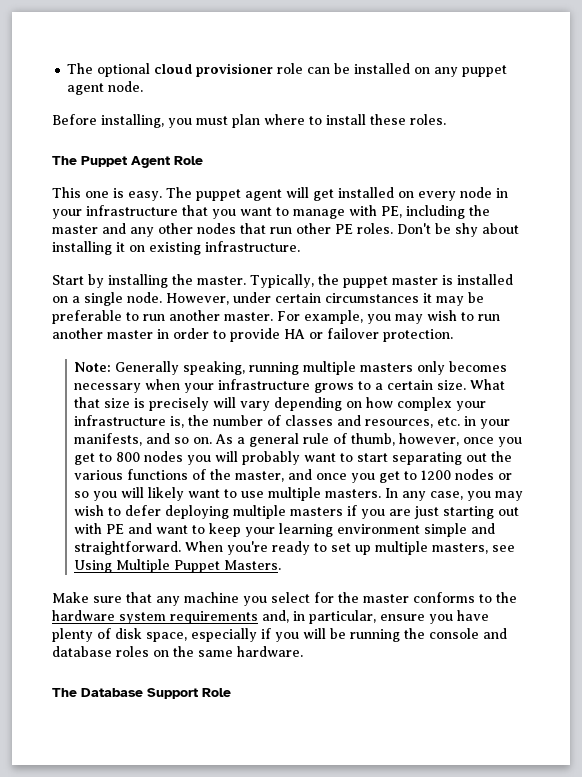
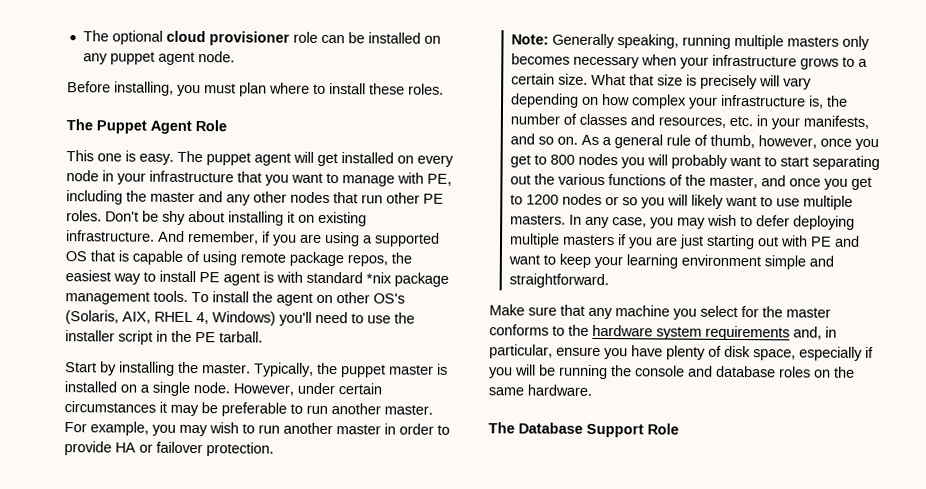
+ And remember, if you are using a supported OS that is capable of using remote package repos, the easiest way to install PE agent is with standard *nix package management tools. To install the agent on other OS's (Solaris, AIX, RHEL 4, Windows) you'll need to use the installer script in the PE tarball.
- When you're ready to set up multiple masters, see Using Multiple Puppet Masters.

